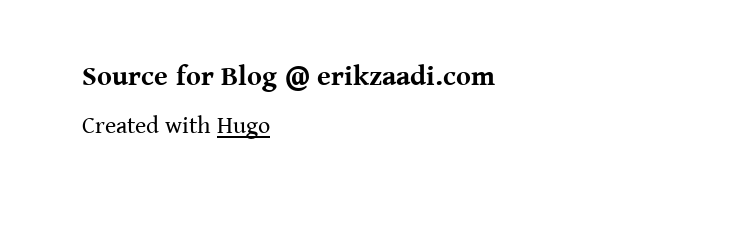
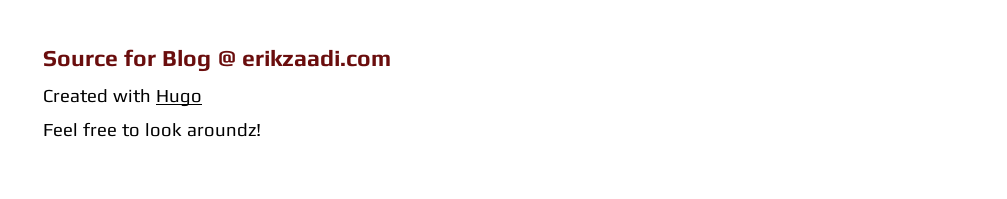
+ Feel free to look aroundz!

